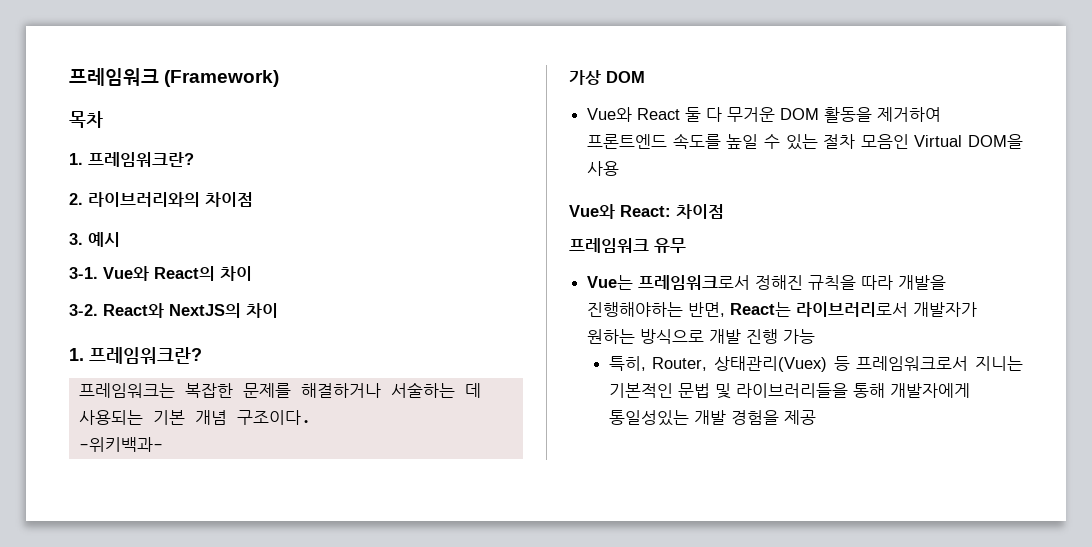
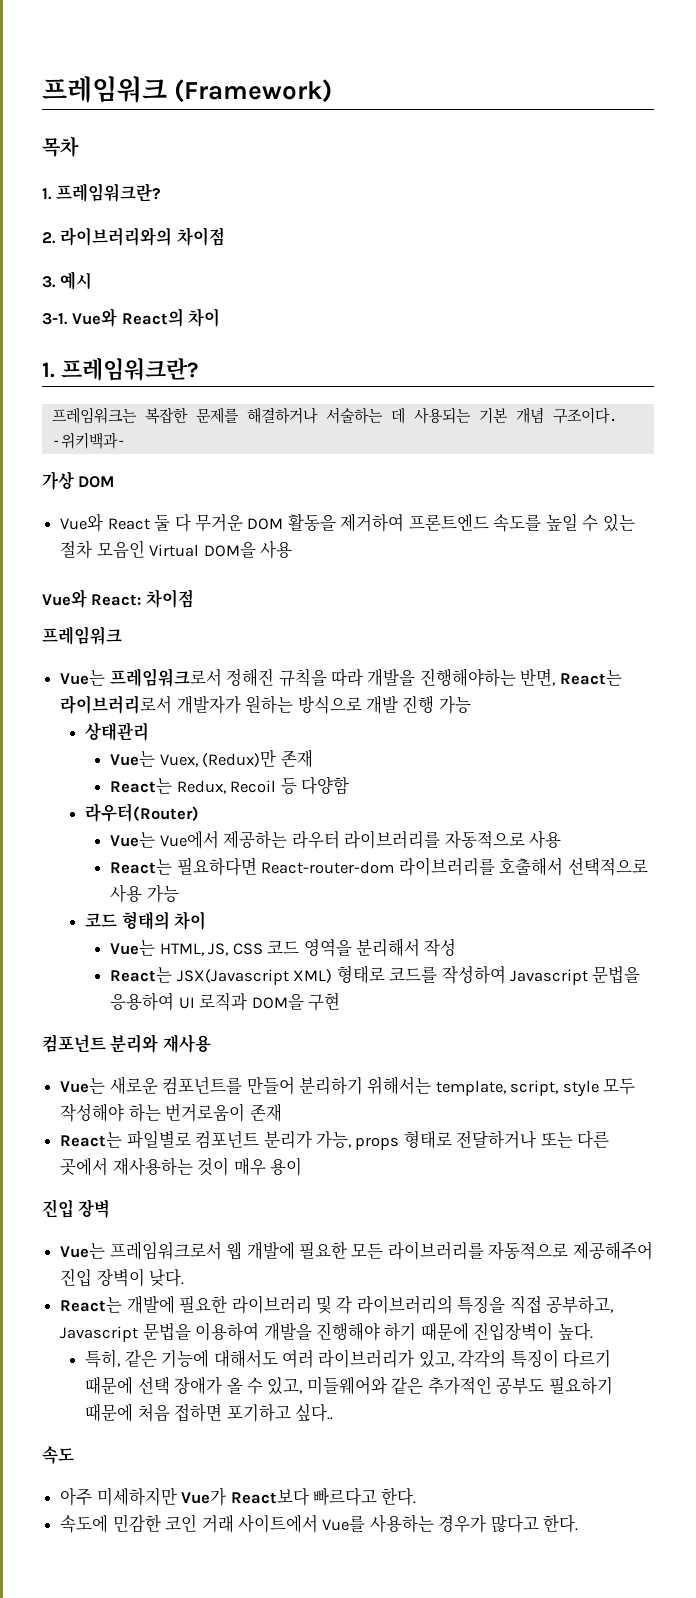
- 3-2. React와 NextJS의 차이
  Vue와 React: 차이점
- 프레임워크 유무
+ 프레임워크
- 특히, Router, 상태관리(Vuex) 등 프레임워크로서 지니는 기본적인 문법 및 라이브러리들을 통해 개발자에게 통일성있는 개발 경험을 제공
+ 상태관리
+ Vue는 Vuex, (Redux)만 존재
+ React는 Redux, Recoil 등 다양함
+ 라우터(Router)
+ Vue는 Vue에서 제공하는 라우터 라이브러리를 자동적으로 사용
+ React는 필요하다면 React-router-dom 라이브러리를 호출해서 선택적으로 사용 가능
+ 코드 형태의 차이
+ Vue는 HTML, JS, CSS 코드 영역을 분리해서 작성
+ React는 JSX(Javascript XML) 형태로 코드를 작성하여 Javascript 문법을 응용하여 UI 로직과 DOM을 구현
+ 컴포넌트 분리와 재사용
+ Vue는 새로운 컴포넌트를 만들어 분리하기 위해서는 template, script, style 모두 작성해야 하는 번거로움이 존재
+ React는 파일별로 컴포넌트 분리가 가능, props 형태로 전달하거나 또는 다른 곳에서 재사용하는 것이 매우 용이
+ 진입 장벽
+ Vue는 프레임워크로서 웹 개발에 필요한 모든 라이브러리를 자동적으로 제공해주어 진입 장벽이 낮다.
+ React는 개발에 필요한 라이브러리 및 각 라이브러리의 특징을 직접 공부하고, Javascript 문법을 이용하여 개발을 진행해야 하기 때문에 진입장벽이 높다.
+ 특히, 같은 기능에 대해서도 여러 라이브러리가 있고, 각각의 특징이 다르기 때문에 선택 장애가 올 수 있고, 미들웨어와 같은 추가적인 공부도 필요하기 때문에 처음 접하면 포기하고 싶다..
+ 속도
+ 아주 미세하지만 Vue가 React보다 빠르다고 한다.
+ 속도에 민감한 코인 거래 사이트에서 Vue를 사용하는 경우가 많다고 한다.

